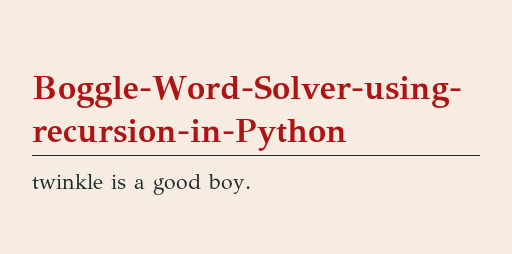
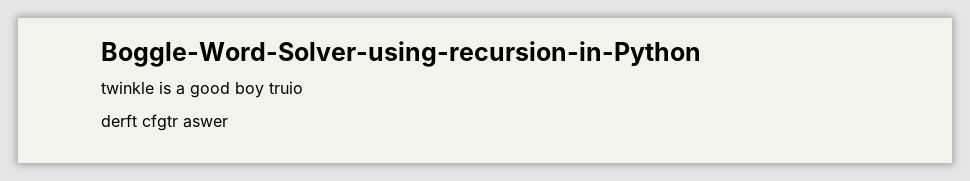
- twinkle is a good boy.
+ twinkle is a good boy truio
+ derft cfgtr aswer

